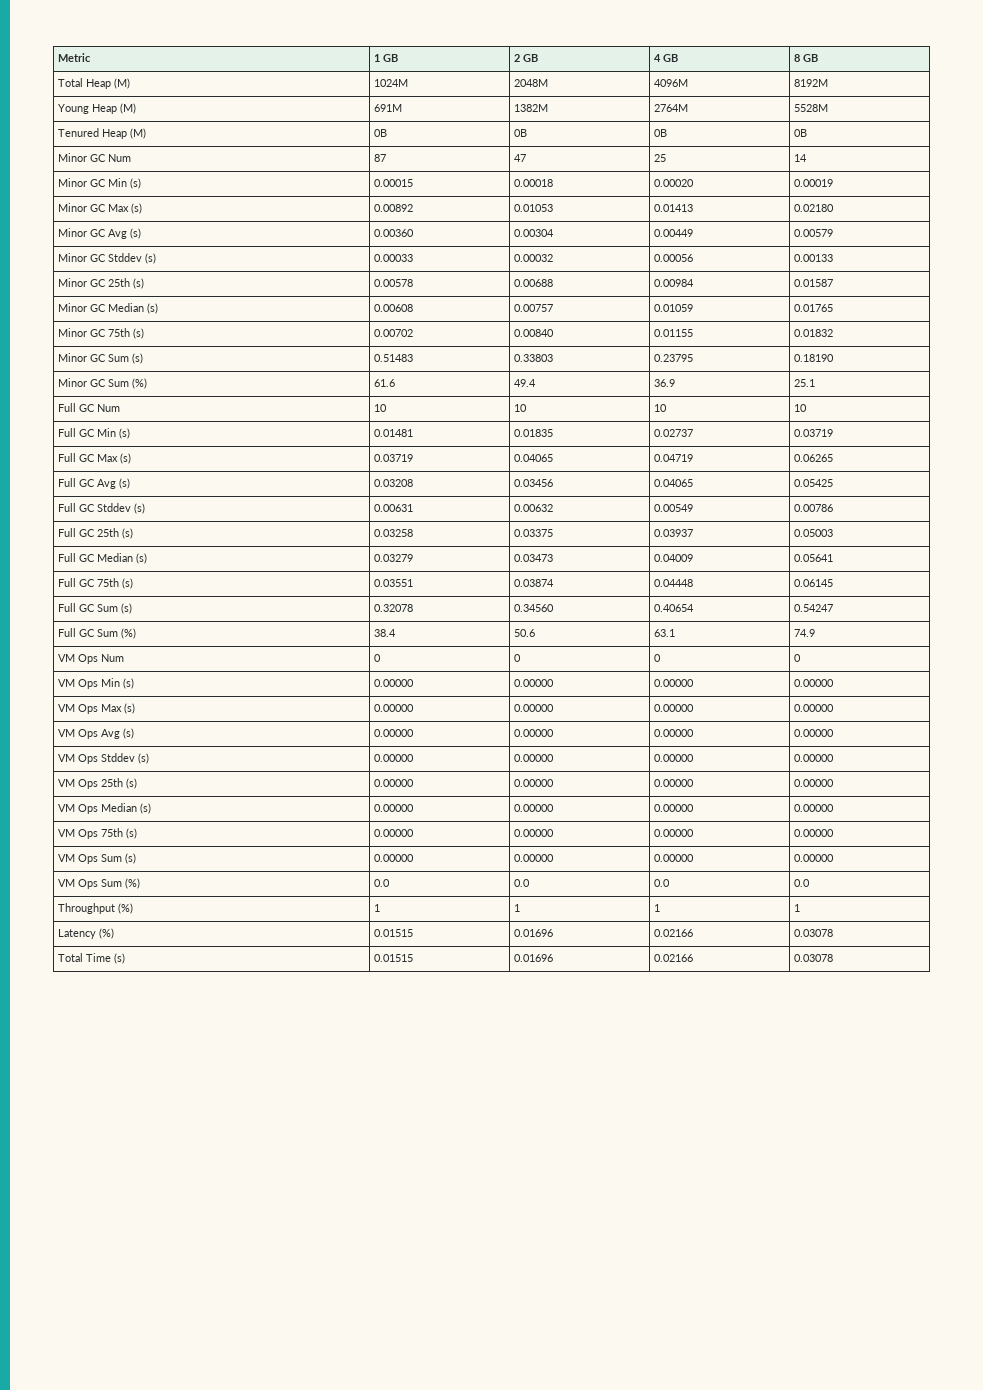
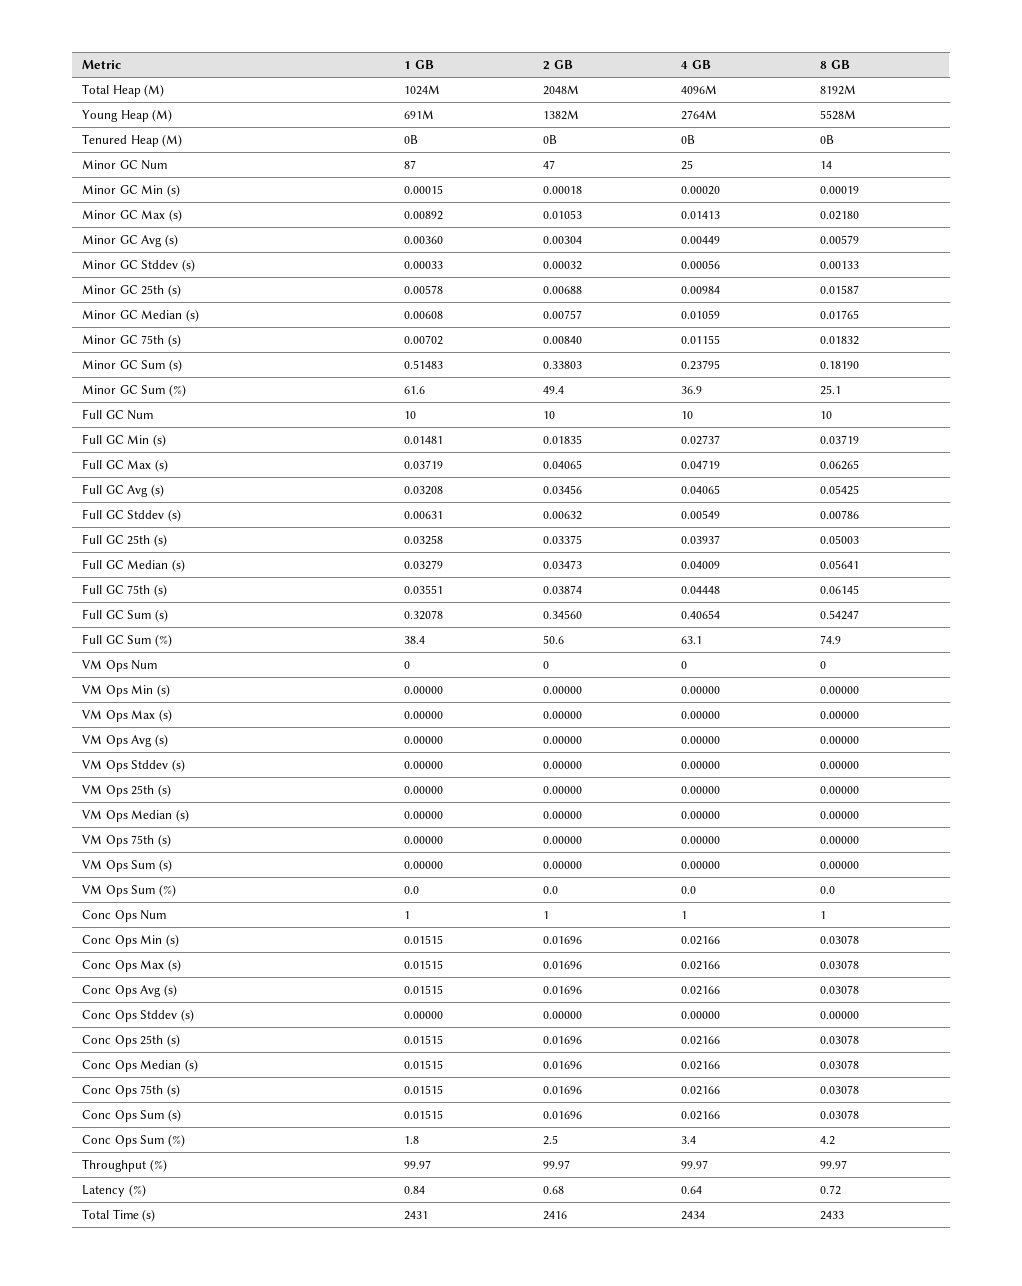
- Throughput (%) | 1 | 1 | 1 | 1
+ Conc Ops Num | 1 | 1 | 1 | 1
- Latency (%) | 0.01515 | 0.01696 | 0.02166 | 0.03078
- Total Time (s) | 0.01515 | 0.01696 | 0.02166 | 0.03078
+ Conc Ops Min (s) | 0.01515 | 0.01696 | 0.02166 | 0.03078
+ Conc Ops Max (s) | 0.01515 | 0.01696 | 0.02166 | 0.03078
+ Conc Ops Avg (s) | 0.01515 | 0.01696 | 0.02166 | 0.03078
+ Conc Ops Stddev (s) | 0.00000 | 0.00000 | 0.00000 | 0.00000
+ Conc Ops 25th (s) | 0.01515 | 0.01696 | 0.02166 | 0.03078
+ Conc Ops Median (s) | 0.01515 | 0.01696 | 0.02166 | 0.03078
+ Conc Ops 75th (s) | 0.01515 | 0.01696 | 0.02166 | 0.03078
+ Conc Ops Sum (s) | 0.01515 | 0.01696 | 0.02166 | 0.03078
+ Conc Ops Sum (%) | 1.8 | 2.5 | 3.4 | 4.2
+ Throughput (%) | 99.97 | 99.97 | 99.97 | 99.97
+ Latency (%) | 0.84 | 0.68 | 0.64 | 0.72
+ Total Time (s) | 2431 | 2416 | 2434 | 2433

